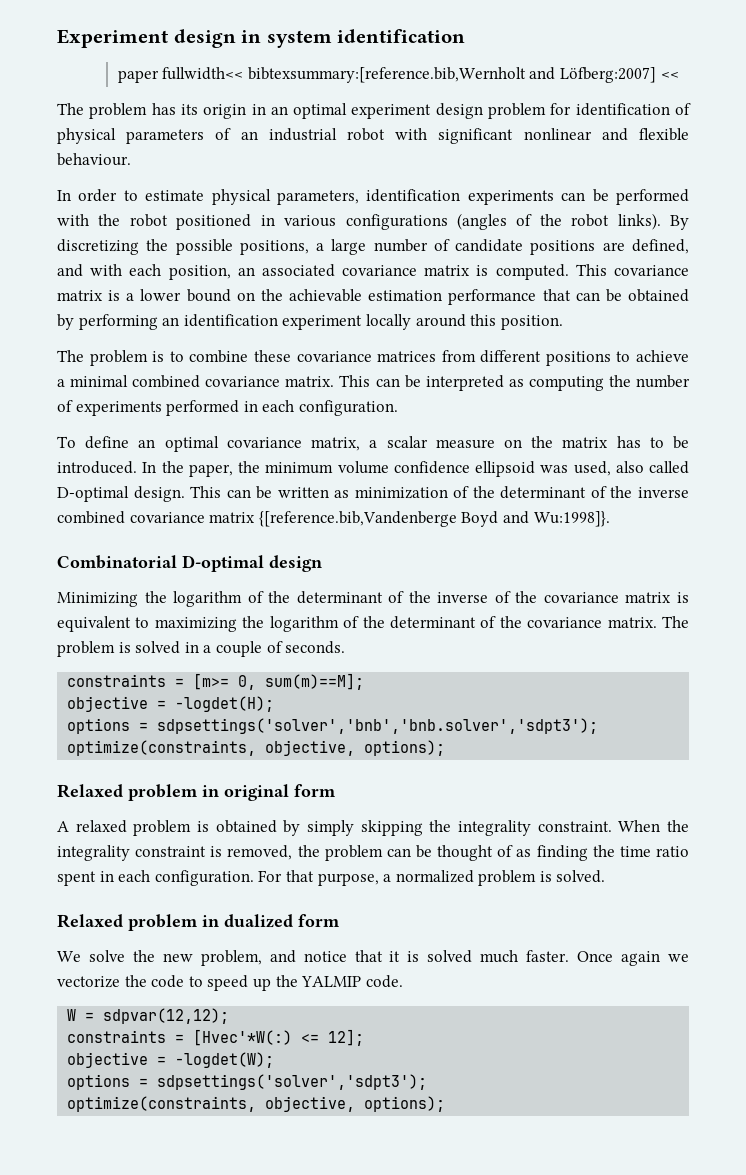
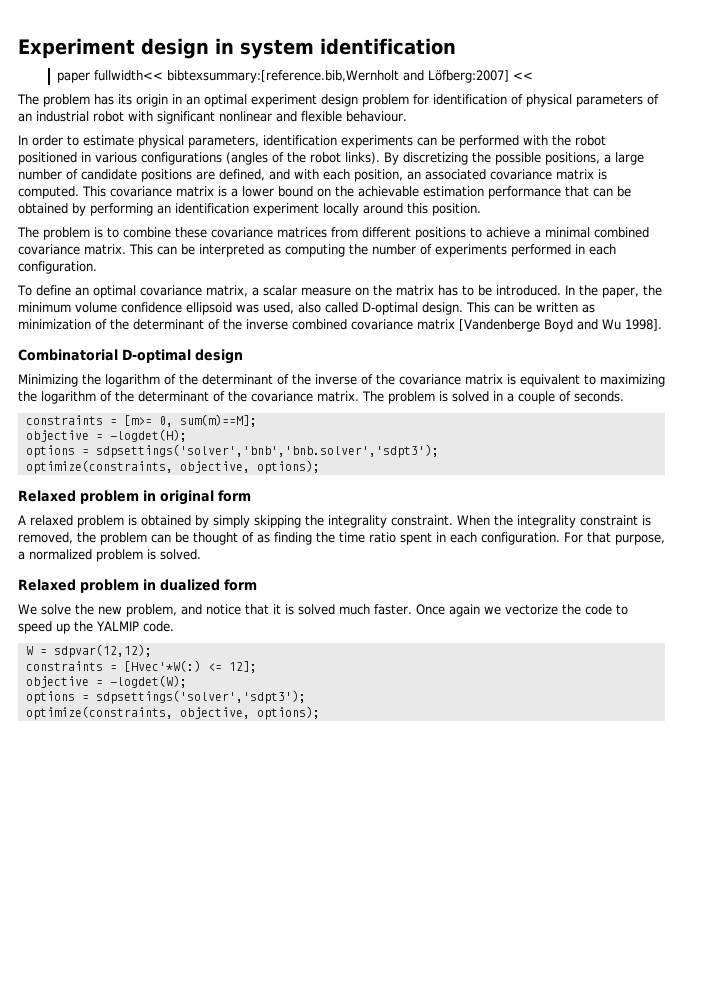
- This can be written as minimization of the determinant of the inverse combined covariance matrix {[reference.bib,Vandenberge Boyd and Wu:1998]}.
+ This can be written as minimization of the determinant of the inverse combined covariance matrix [Vandenberge Boyd and Wu 1998].

